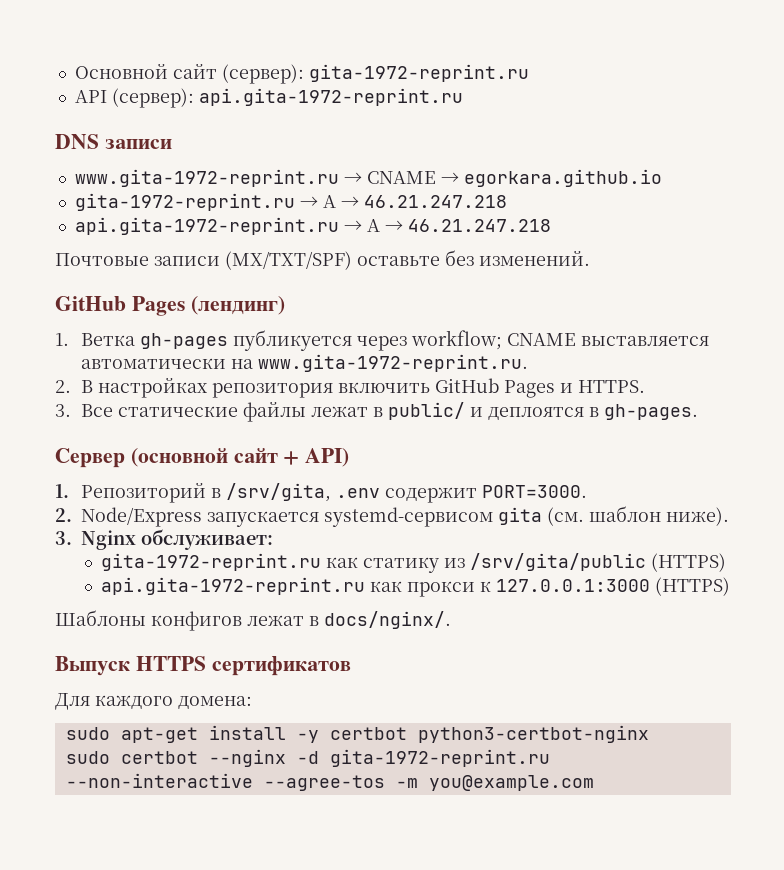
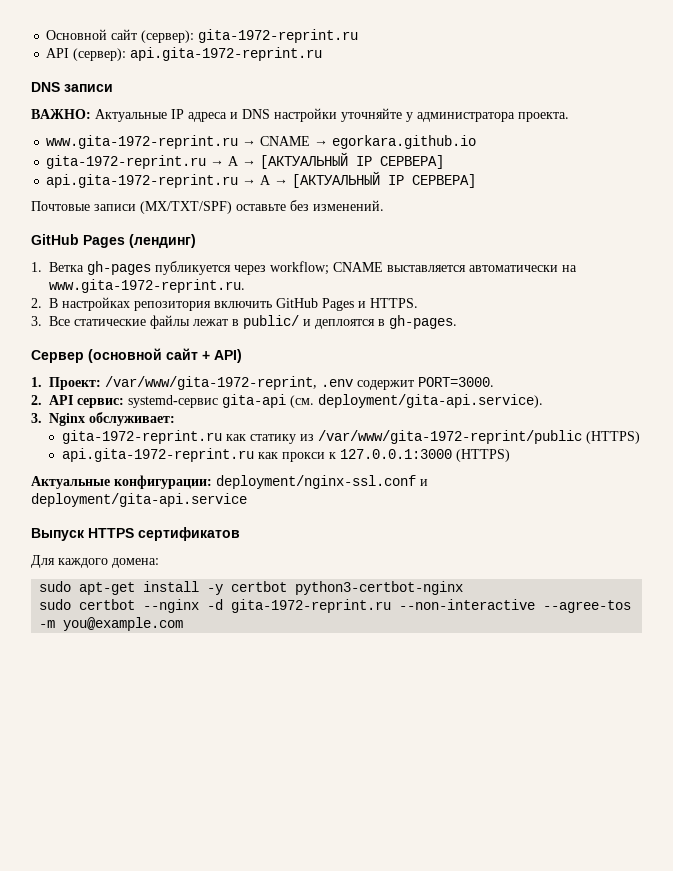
+ ВАЖНО: Актуальные IP адреса и DNS настройки уточняйте у администратора проекта.
- gita-1972-reprint.ru → A → 46.21.247.218
+ gita-1972-reprint.ru → A → [АКТУАЛЬНЫЙ IP СЕРВЕРА]
- api.gita-1972-reprint.ru → A → 46.21.247.218
+ api.gita-1972-reprint.ru → A → [АКТУАЛЬНЫЙ IP СЕРВЕРА]
- 1. Репозиторий в /srv/gita, .env содержит PORT=3000.
+ 1. Проект: /var/www/gita-1972-reprint, .env содержит PORT=3000.
- 2. Node/Express запускается systemd-сервисом gita (см. шаблон ниже).
+ 2. API сервис: systemd-сервис gita-api (см. deployment/gita-api.service).
- gita-1972-reprint.ru как статику из /srv/gita/public (HTTPS)
+ gita-1972-reprint.ru как статику из /var/www/gita-1972-reprint/public (HTTPS)
- Шаблоны конфигов лежат в docs/nginx/.
+ Актуальные конфигурации: deployment/nginx-ssl.conf и deployment/gita-api.service

